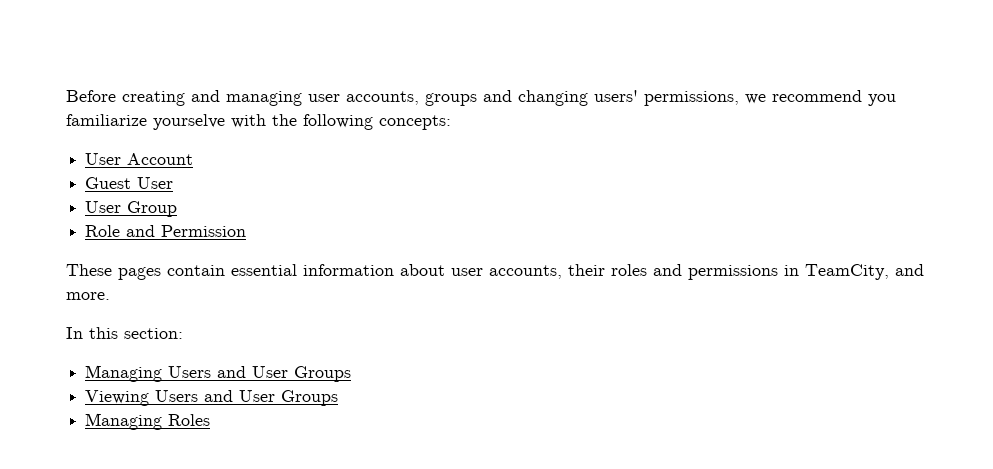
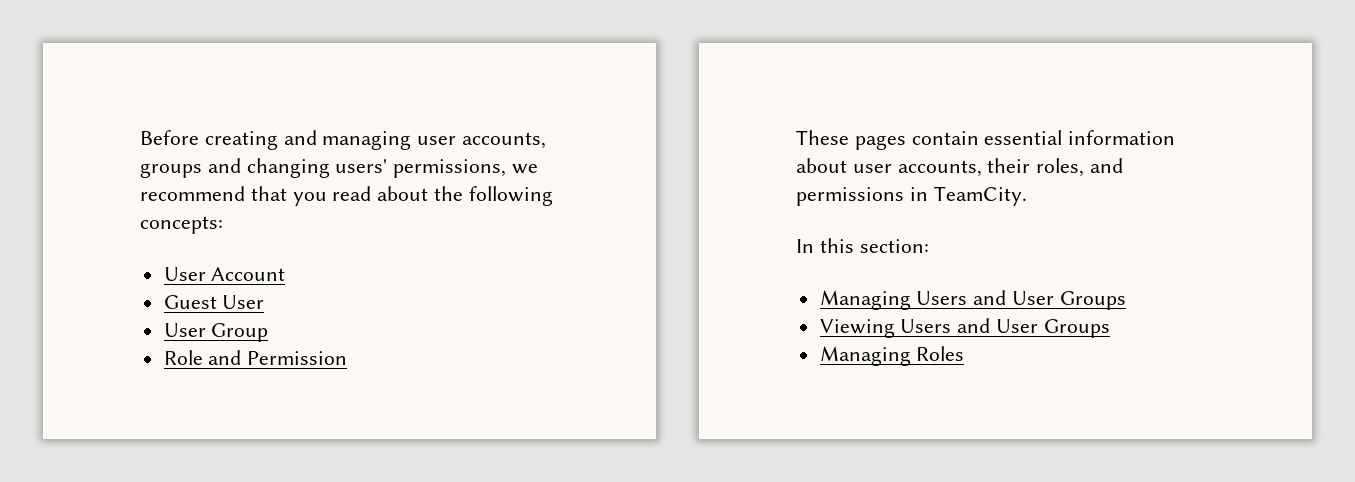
- Before creating and managing user accounts, groups and changing users' permissions, we recommend you familiarize yourselve with the following concepts:
+ Before creating and managing user accounts, groups and changing users' permissions, we recommend that you read about the following concepts:
- These pages contain essential information about user accounts, their roles and permissions in TeamCity, and more.
+ These pages contain essential information about user accounts, their roles, and permissions in TeamCity.

